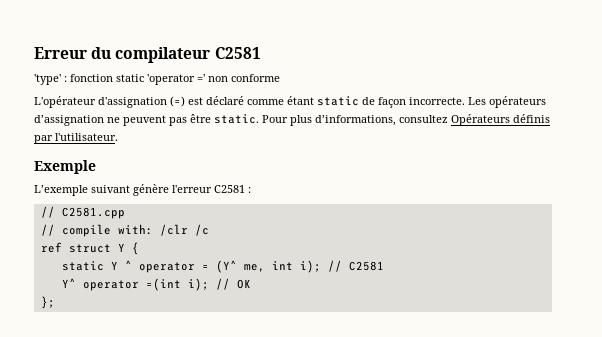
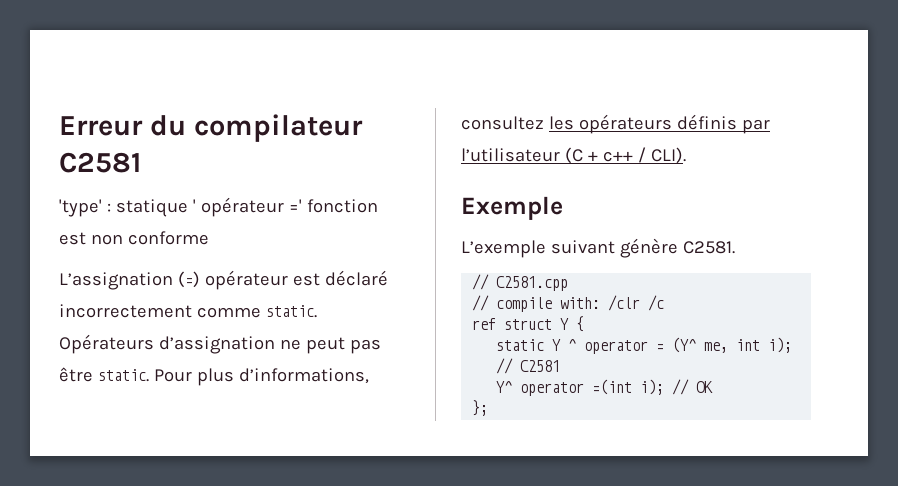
- 'type' : fonction static 'operator =' non conforme
- L'opérateur d'assignation (=) est déclaré comme étant static de façon incorrecte. Les opérateurs d’assignation ne peuvent pas être static.
+ 'type' : statique ' opérateur =' fonction est non conforme
+ L’assignation (=) opérateur est déclaré incorrectement comme static. Opérateurs d’assignation ne peut pas être static.
- Pour plus d’informations, consultez Opérateurs définis par l'utilisateur.
+ Pour plus d’informations, consultez les opérateurs définis par l’utilisateur (C + c++ / CLI).
- L’exemple suivant génère l'erreur C2581 :
+ L’exemple suivant génère C2581.

